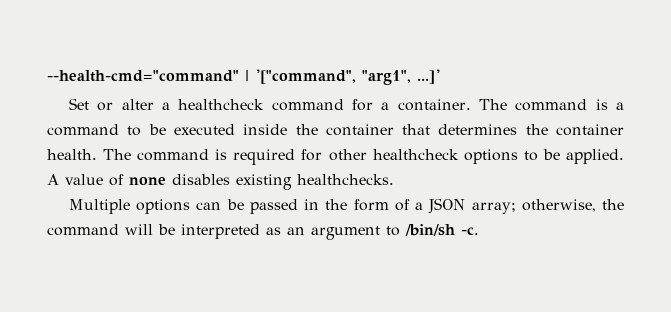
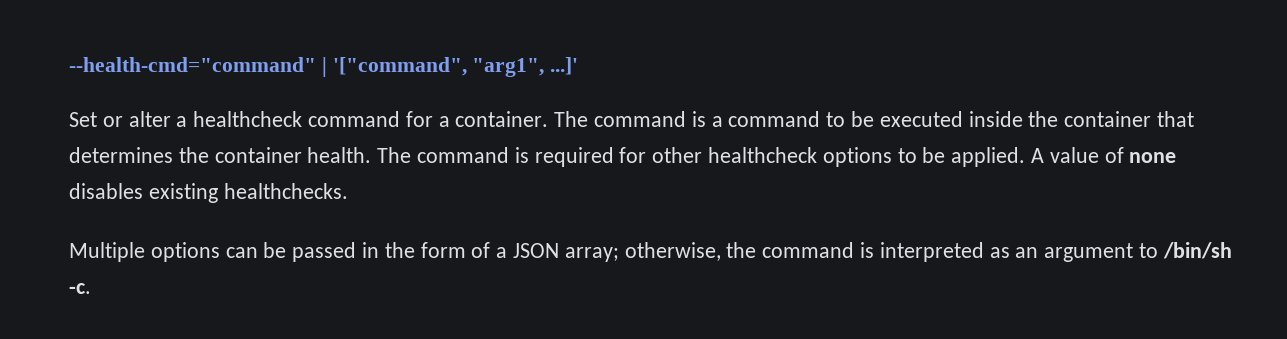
- Multiple options can be passed in the form of a JSON array; otherwise, the command will be interpreted as an argument to /bin/sh -c.
+ Multiple options can be passed in the form of a JSON array; otherwise, the command is interpreted as an argument to /bin/sh -c.

